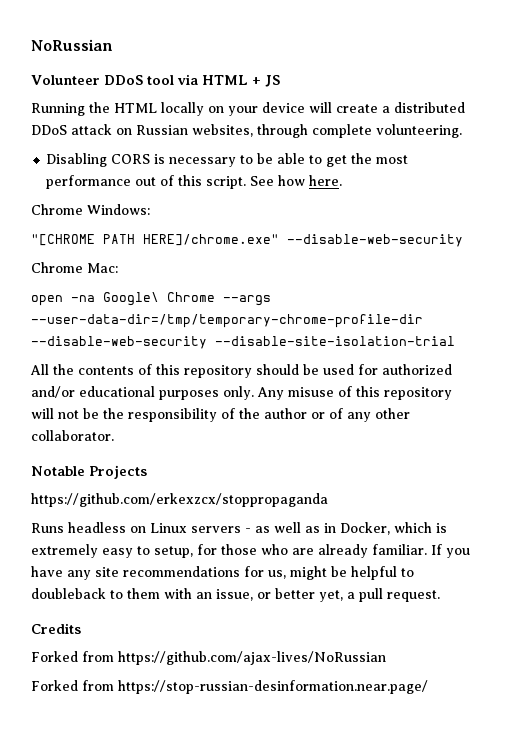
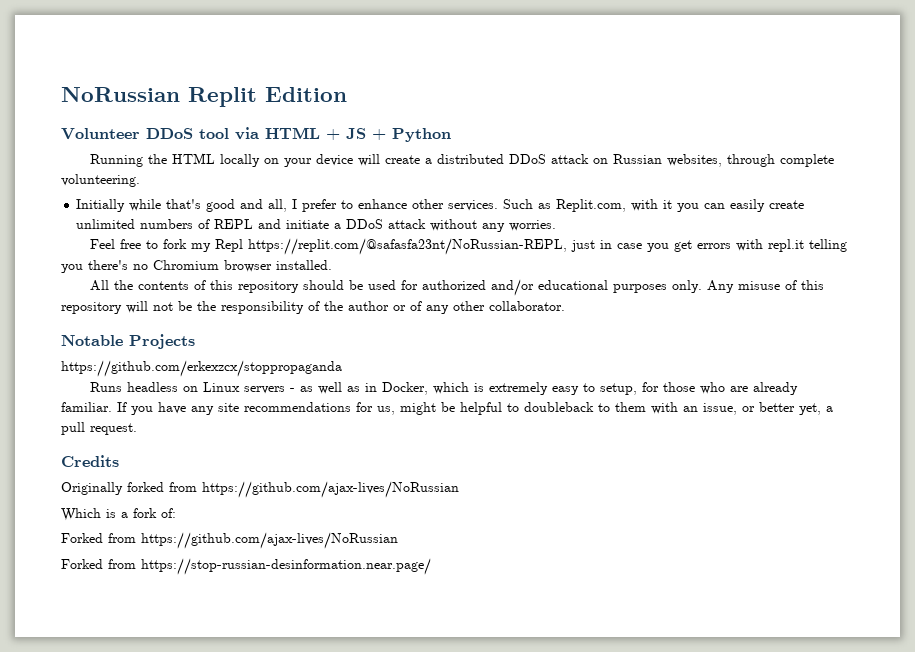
- NoRussian
+ NoRussian Replit Edition
- Volunteer DDoS tool via HTML + JS
+ Volunteer DDoS tool via HTML + JS + Python
- Disabling CORS is necessary to be able to get the most performance out of this script. See how here.
- Chrome Windows:
- "[CHROME PATH HERE]/chrome.exe" --disable-web-security
- Chrome Mac:
- open -na Google\ Chrome --args --user-data-dir=/tmp/temporary-chrome-profile-dir --disable-web-security --disable-site-isolation-trial
+ Initially while that's good and all, I prefer to enhance other services. Such as Replit.com, with it you can easily create unlimited numbers of REPL and initiate a DDoS attack without any worries.
+ Feel free to fork my Repl https://replit.com/@safasfa23nt/NoRussian-REPL, just in case you get errors with repl.it telling you there's no Chromium browser installed.
+ Originally forked from https://github.com/ajax-lives/NoRussian
+ Which is a fork of:

